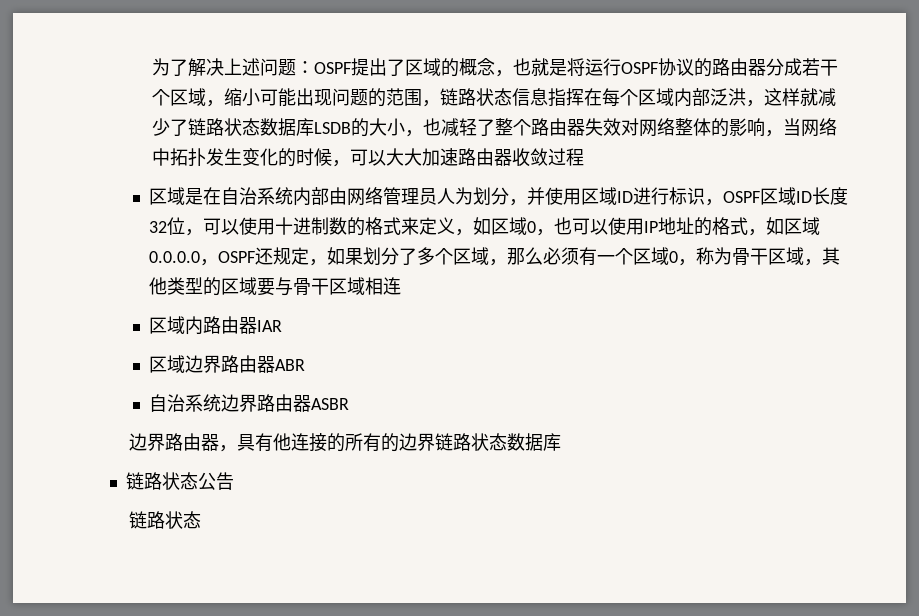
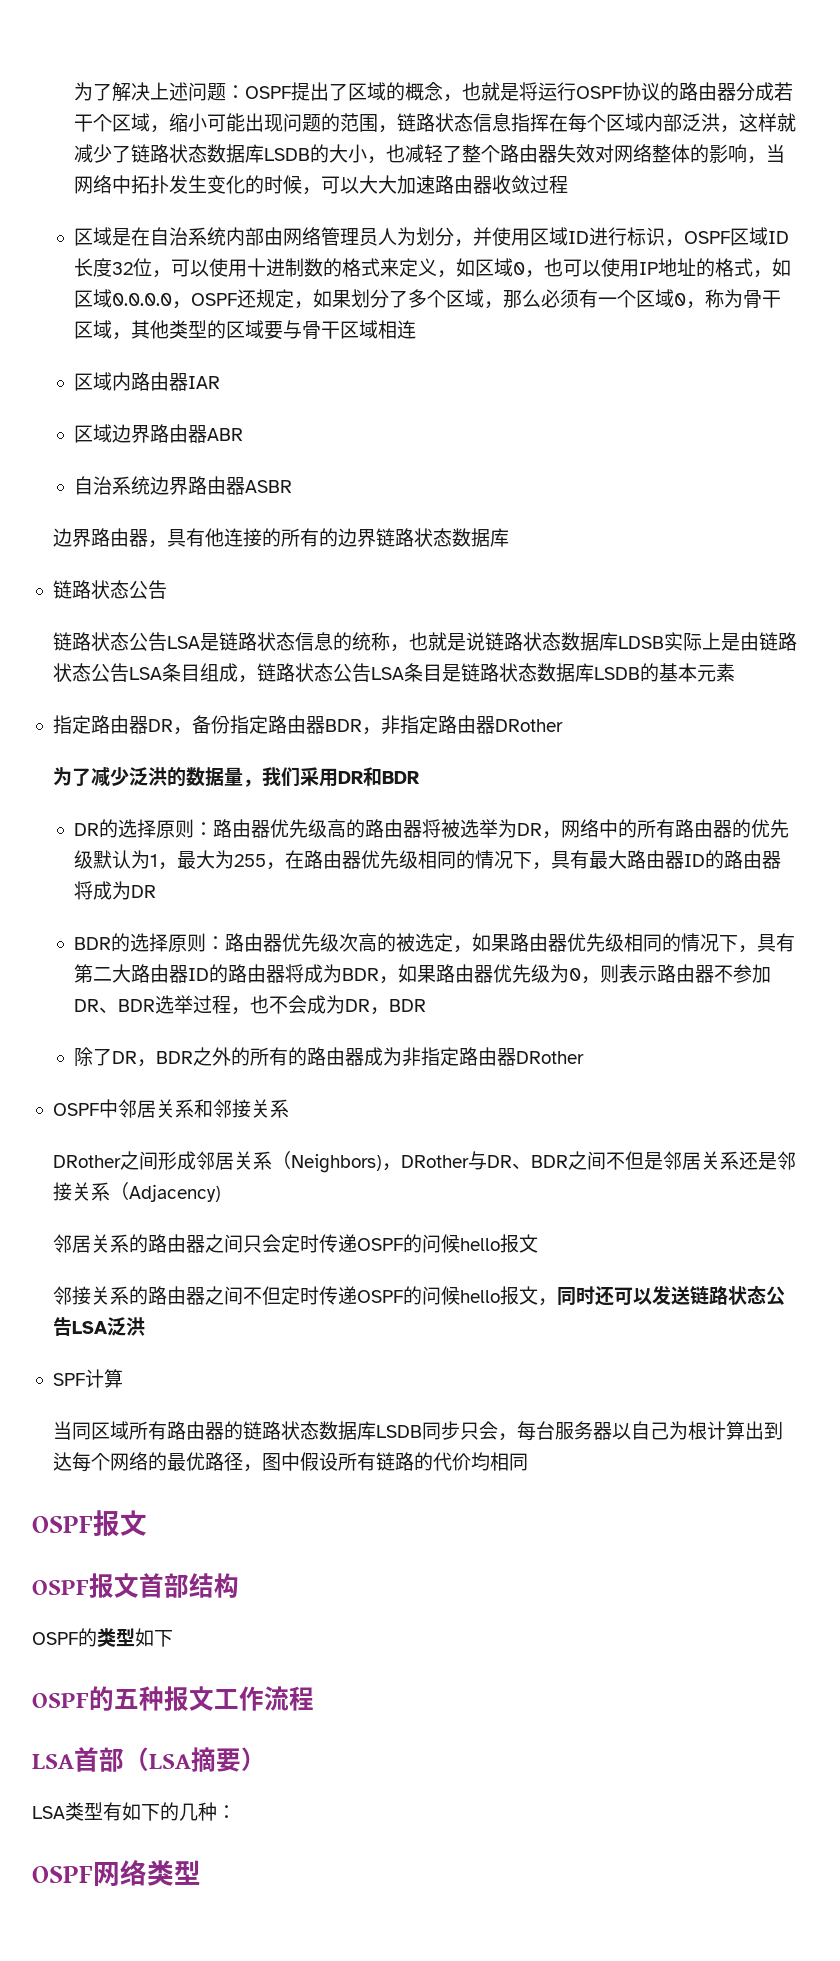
  边界路由器，具有他连接的所有的边界链路状态数据库
  链路状态公告
- 链路状态
+ 链路状态公告LSA是链路状态信息的统称，也就是说链路状态数据库LDSB实际上是由链路状态公告LSA条目组成，链路状态公告LSA条目是链路状态数据库LSDB的基本元素
+ 指定路由器DR，备份指定路由器BDR，非指定路由器DRother
+ 为了减少泛洪的数据量，我们采用DR和BDR
+ DR的选择原则：路由器优先级高的路由器将被选举为DR，网络中的所有路由器的优先级默认为1，最大为255，在路由器优先级相同的情况下，具有最大路由器ID的路由器将成为DR
+ BDR的选择原则：路由器优先级次高的被选定，如果路由器优先级相同的情况下，具有第二大路由器ID的路由器将成为BDR，如果路由器优先级为0，则表示路由器不参加DR、BDR选举过程，也不会成为DR，BDR
+ 除了DR，BDR之外的所有的路由器成为非指定路由器DRother
+ OSPF中邻居关系和邻接关系
+ DRother之间形成邻居关系（Neighbors)，DRother与DR、BDR之间不但是邻居关系还是邻接关系（Adjacency)
+ 邻居关系的路由器之间只会定时传递OSPF的问候hello报文
+ 邻接关系的路由器之间不但定时传递OSPF的问候hello报文，同时还可以发送链路状态公告LSA泛洪
+ SPF计算
+ 当同区域所有路由器的链路状态数据库LSDB同步只会，每台服务器以自己为根计算出到达每个网络的最优路径，图中假设所有链路的代价均相同
+ OSPF报文
+ OSPF报文首部结构
+ OSPF的类型如下
+ OSPF的五种报文工作流程
+ LSA首部（LSA摘要）
+ LSA类型有如下的几种：
+ OSPF网络类型

